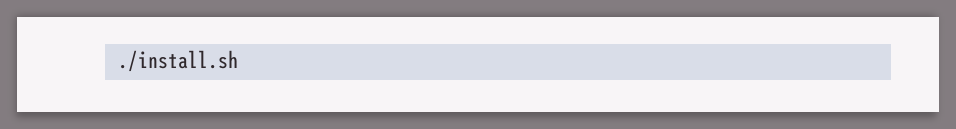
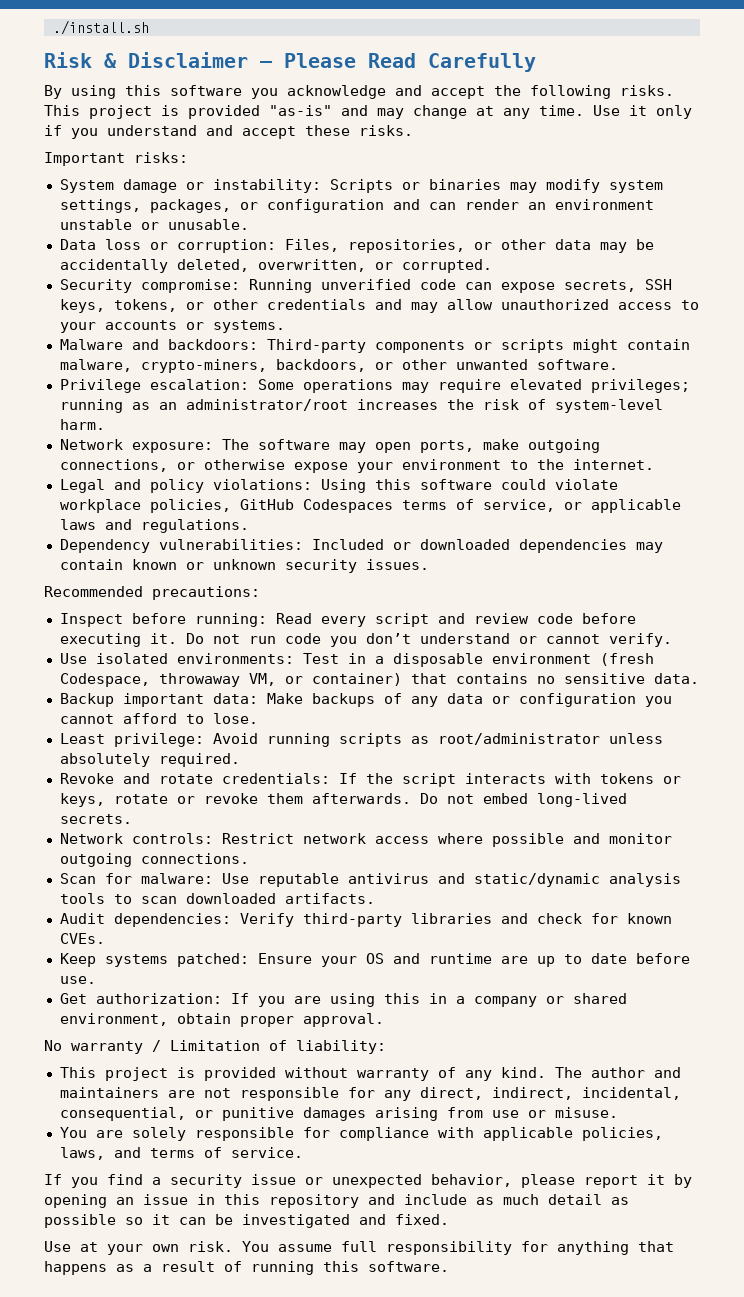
+ Risk & Disclaimer — Please Read Carefully
+ By using this software you acknowledge and accept the following risks. This project is provided "as‑is" and may change at any time. Use it only if you understand and accept these risks.
+ Important risks:
+ System damage or instability: Scripts or binaries may modify system settings, packages, or configuration and can render an environment unstable or unusable.
+ Data loss or corruption: Files, repositories, or other data may be accidentally deleted, overwritten, or corrupted.
+ Security compromise: Running unverified code can expose secrets, SSH keys, tokens, or other credentials and may allow unauthorized access to your accounts or systems.
+ Malware and backdoors: Third‑party components or scripts might contain malware, crypto‑miners, backdoors, or other unwanted software.
+ Privilege escalation: Some operations may require elevated privileges; running as an administrator/root increases the risk of system‑level harm.
+ Network exposure: The software may open ports, make outgoing connections, or otherwise expose your environment to the internet.
+ Legal and policy violations: Using this software could violate workplace policies, GitHub Codespaces terms of service, or applicable laws and regulations.
+ Dependency vulnerabilities: Included or downloaded dependencies may contain known or unknown security issues.
+ Recommended precautions:
+ Inspect before running: Read every script and review code before executing it. Do not run code you don’t understand or cannot verify.
+ Use isolated environments: Test in a disposable environment (fresh Codespace, throwaway VM, or container) that contains no sensitive data.
+ Backup important data: Make backups of any data or configuration you cannot afford to lose.
+ Least privilege: Avoid running scripts as root/administrator unless absolutely required.
+ Revoke and rotate credentials: If the script interacts with tokens or keys, rotate or revoke them afterwards. Do not embed long‑lived secrets.
+ Network controls: Restrict network access where possible and monitor outgoing connections.
+ Scan for malware: Use reputable antivirus and static/dynamic analysis tools to scan downloaded artifacts.
+ Audit dependencies: Verify third‑party libraries and check for known CVEs.
+ Keep systems patched: Ensure your OS and runtime are up to date before use.
+ Get authorization: If you are using this in a company or shared environment, obtain proper approval.
+ No warranty / Limitation of liability:
+ This project is provided without warranty of any kind. The author and maintainers are not responsible for any direct, indirect, incidental, consequential, or punitive damages arising from use or misuse.
+ You are solely responsible for compliance with applicable policies, laws, and terms of service.
+ If you find a security issue or unexpected behavior, please report it by opening an issue in this repository and include as much detail as possible so it can be investigated and fixed.
+ Use at your own risk. You assume full responsibility for anything that happens as a result of running this software.

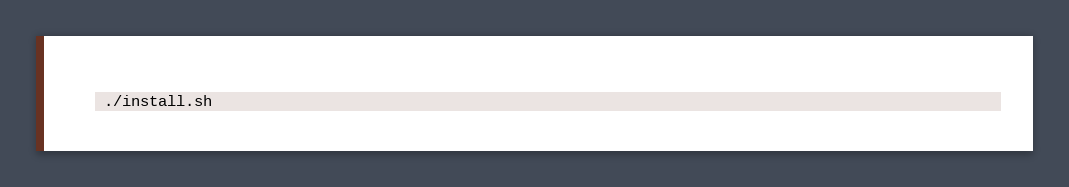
- Risk & Disclaimer — Please Read Carefully
- By using this software you acknowledge and accept the following risks. This project is provided "as‑is" and may change at any time. Use it only if you understand and accept these risks.
- Important risks:
- System damage or instability: Scripts or binaries may modify system settings, packages, or configuration and can render an environment unstable or unusable.
- Data loss or corruption: Files, repositories, or other data may be accidentally deleted, overwritten, or corrupted.
- Security compromise: Running unverified code can expose secrets, SSH keys, tokens, or other credentials and may allow unauthorized access to your accounts or systems.
- Malware and backdoors: Third‑party components or scripts might contain malware, crypto‑miners, backdoors, or other unwanted software.
- Privilege escalation: Some operations may require elevated privileges; running as an administrator/root increases the risk of system‑level harm.
- Network exposure: The software may open ports, make outgoing connections, or otherwise expose your environment to the internet.
- Legal and policy violations: Using this software could violate workplace policies, GitHub Codespaces terms of service, or applicable laws and regulations.
- Dependency vulnerabilities: Included or downloaded dependencies may contain known or unknown security issues.
- Recommended precautions:
- Inspect before running: Read every script and review code before executing it. Do not run code you don’t understand or cannot verify.
- Use isolated environments: Test in a disposable environment (fresh Codespace, throwaway VM, or container) that contains no sensitive data.
- Backup important data: Make backups of any data or configuration you cannot afford to lose.
- Least privilege: Avoid running scripts as root/administrator unless absolutely required.
- Revoke and rotate credentials: If the script interacts with tokens or keys, rotate or revoke them afterwards. Do not embed long‑lived secrets.
- Network controls: Restrict network access where possible and monitor outgoing connections.
- Scan for malware: Use reputable antivirus and static/dynamic analysis tools to scan downloaded artifacts.
- Audit dependencies: Verify third‑party libraries and check for known CVEs.
- Keep systems patched: Ensure your OS and runtime are up to date before use.
- Get authorization: If you are using this in a company or shared environment, obtain proper approval.
- No warranty / Limitation of liability:
- This project is provided without warranty of any kind. The author and maintainers are not responsible for any direct, indirect, incidental, consequential, or punitive damages arising from use or misuse.
- You are solely responsible for compliance with applicable policies, laws, and terms of service.
- If you find a security issue or unexpected behavior, please report it by opening an issue in this repository and include as much detail as possible so it can be investigated and fixed.
- Use at your own risk. You assume full responsibility for anything that happens as a result of running this software.

